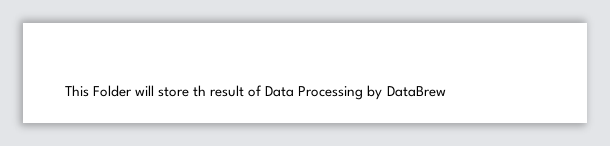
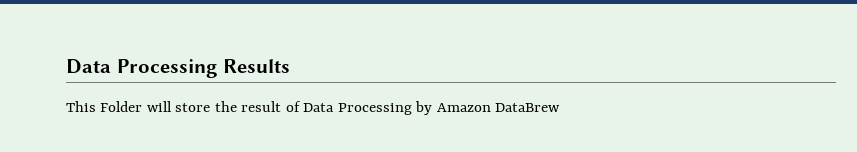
+ Data Processing Results
- This Folder will store th result of Data Processing by DataBrew
+ This Folder will store the result of Data Processing by Amazon DataBrew

